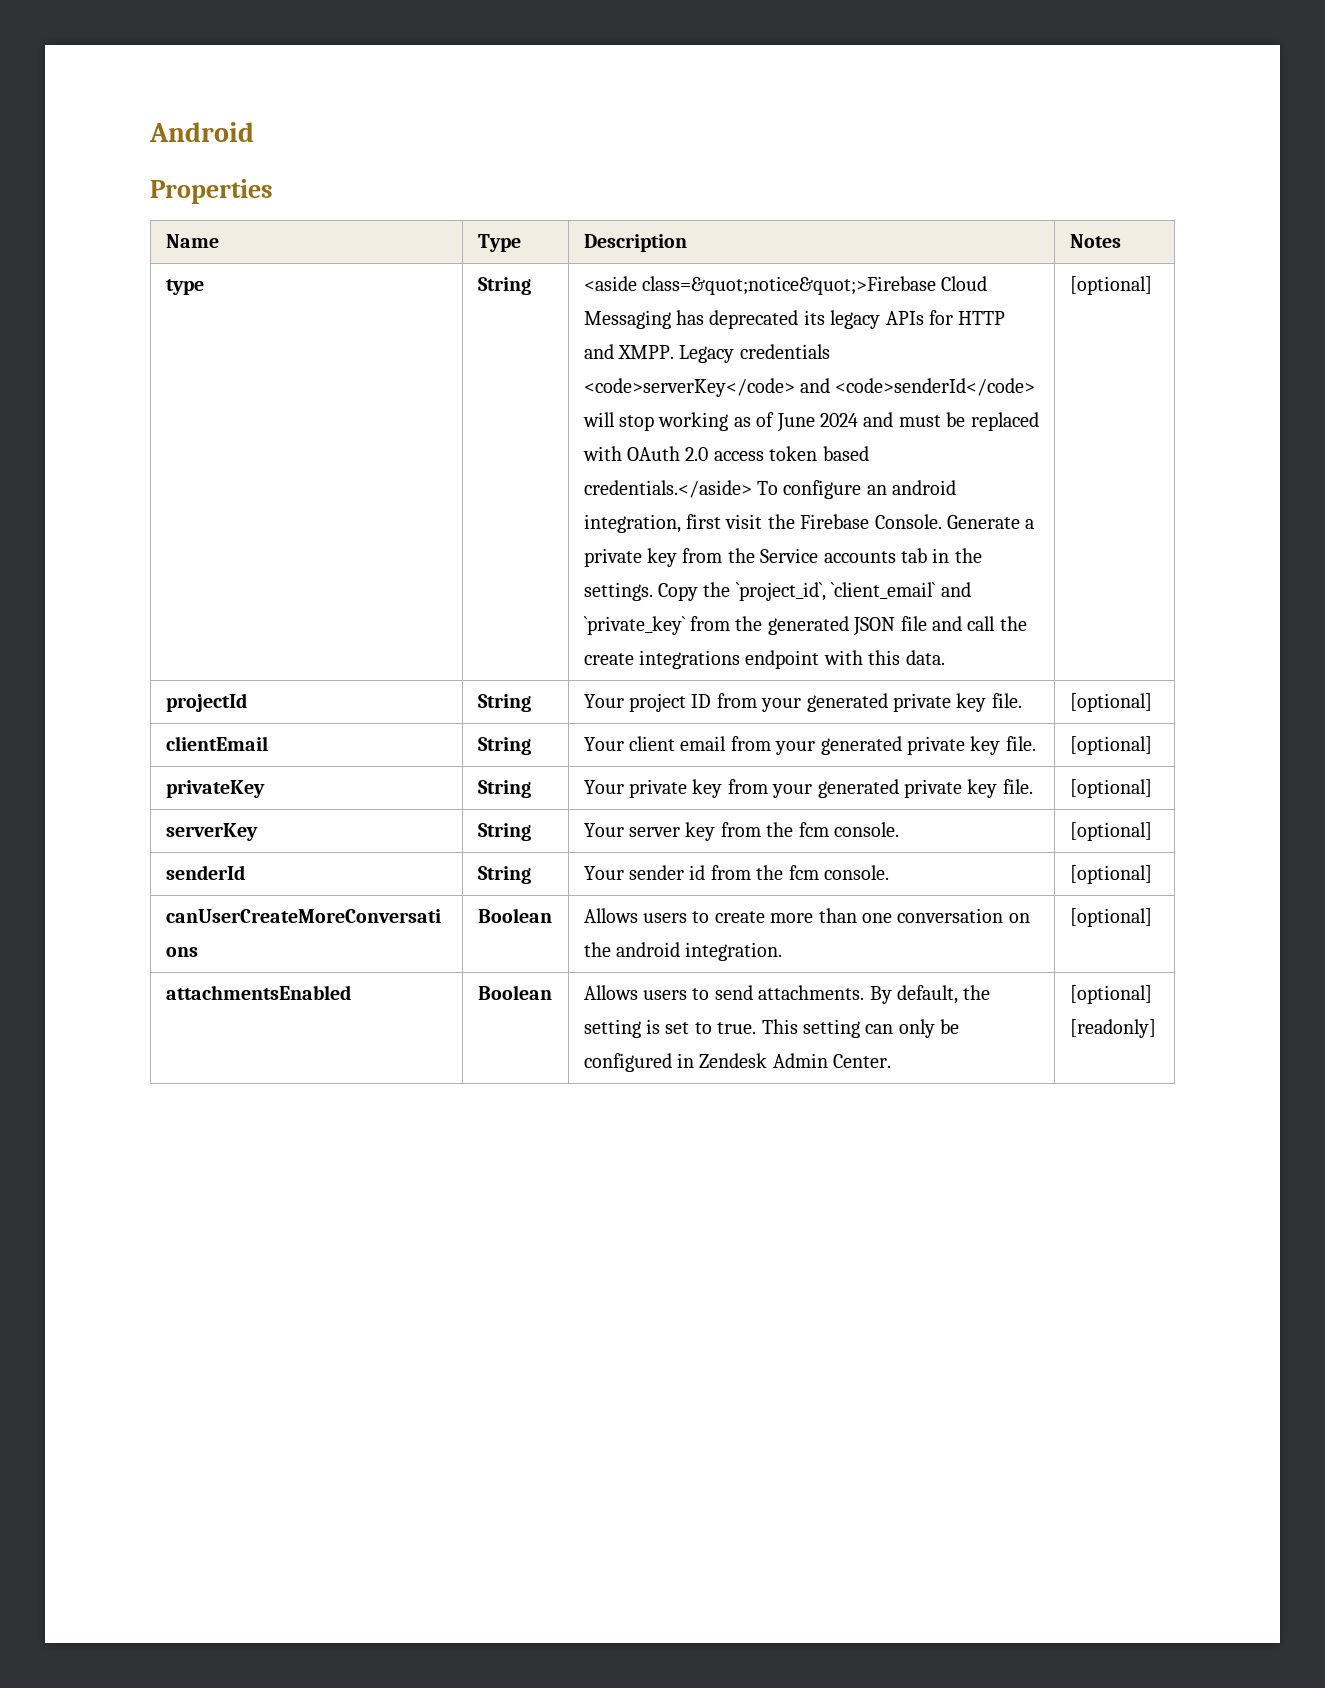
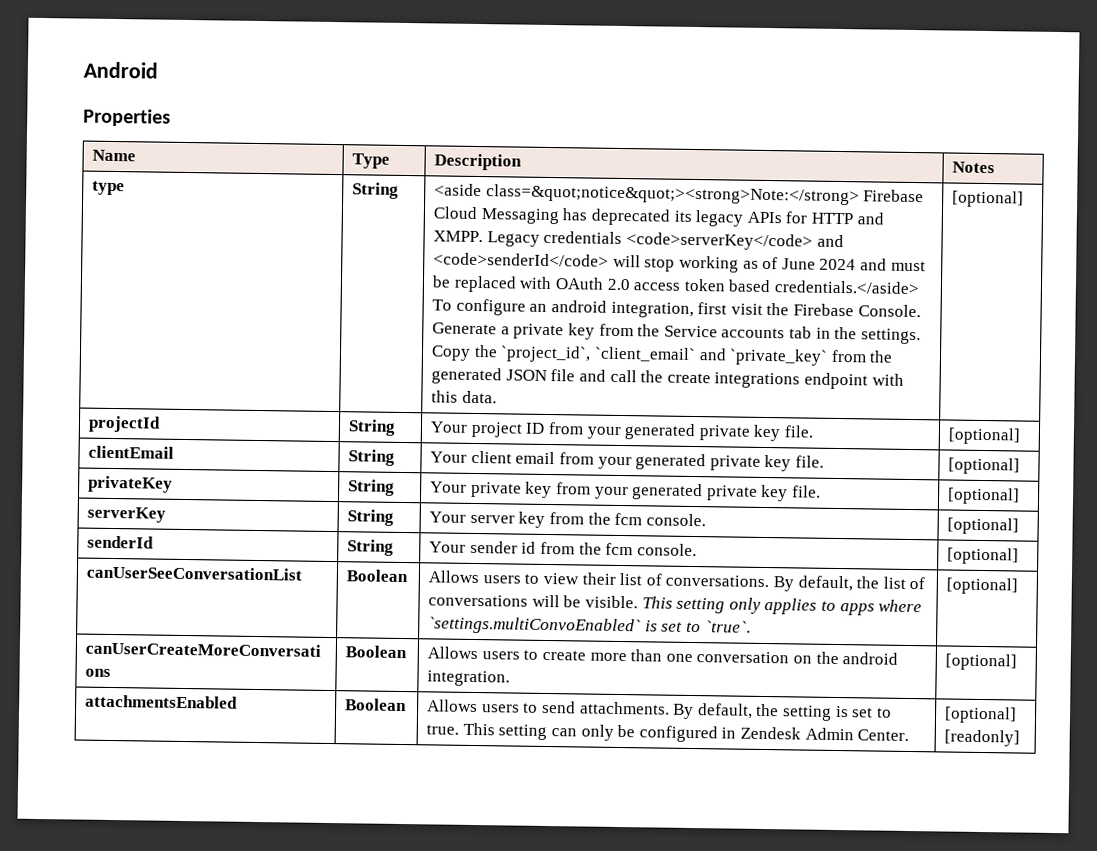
- <aside class=&quot;notice&quot;>Firebase Cloud Messaging has deprecated its legacy APIs for HTTP and XMPP.
+ <aside class=&quot;notice&quot;><strong>Note:</strong> Firebase Cloud Messaging has deprecated its legacy APIs for HTTP and XMPP.
+ canUserSeeConversationList | Boolean | Allows users to view their list of conversations. By default, the list of conversations will be visible. This setting only applies to apps where `settings.multiConvoEnabled` is set to `true`. | [optional]

